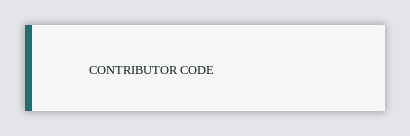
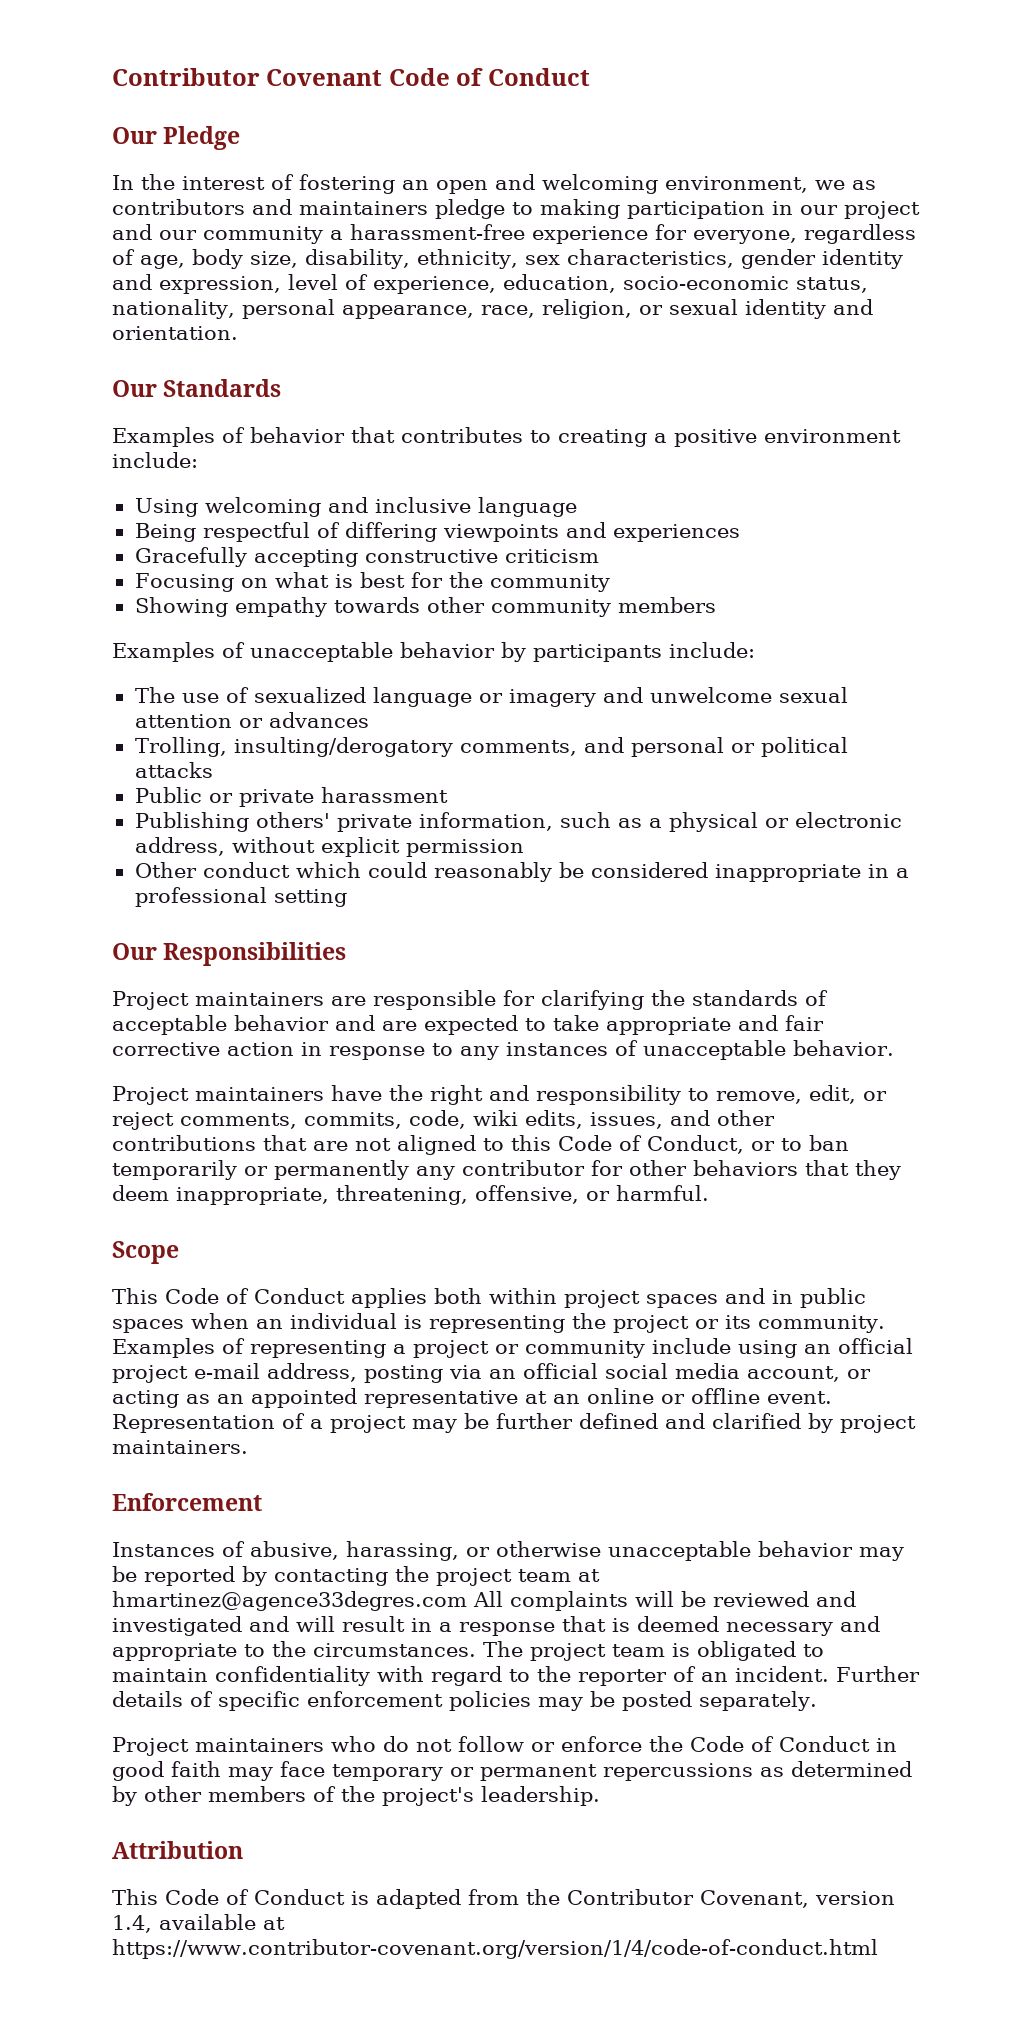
- CONTRIBUTOR CODE
+ Contributor Covenant Code of Conduct
+ Our Pledge
+ In the interest of fostering an open and welcoming environment, we as contributors and maintainers pledge to making participation in our project and our community a harassment-free experience for everyone, regardless of age, body size, disability, ethnicity, sex characteristics, gender identity and expression, level of experience, education, socio-economic status, nationality, personal appearance, race, religion, or sexual identity and orientation.
+ Our Standards
+ Examples of behavior that contributes to creating a positive environment include:
+ Using welcoming and inclusive language
+ Being respectful of differing viewpoints and experiences
+ Gracefully accepting constructive criticism
+ Focusing on what is best for the community
+ Showing empathy towards other community members
+ Examples of unacceptable behavior by participants include:
+ The use of sexualized language or imagery and unwelcome sexual attention or advances
+ Trolling, insulting/derogatory comments, and personal or political attacks
+ Public or private harassment
+ Publishing others' private information, such as a physical or electronic address, without explicit permission
+ Other conduct which could reasonably be considered inappropriate in a professional setting
+ Our Responsibilities
+ Project maintainers are responsible for clarifying the standards of acceptable behavior and are expected to take appropriate and fair corrective action in response to any instances of unacceptable behavior.
+ Project maintainers have the right and responsibility to remove, edit, or reject comments, commits, code, wiki edits, issues, and other contributions that are not aligned to this Code of Conduct, or to ban temporarily or permanently any contributor for other behaviors that they deem inappropriate, threatening, offensive, or harmful.
+ Scope
+ This Code of Conduct applies both within project spaces and in public spaces when an individual is representing the project or its community. Examples of representing a project or community include using an official project e-mail address, posting via an official social media account, or acting as an appointed representative at an online or offline event. Representation of a project may be further defined and clarified by project maintainers.
+ Enforcement
+ Instances of abusive, harassing, or otherwise unacceptable behavior may be reported by contacting the project team at hmartinez@agence33degres.com All complaints will be reviewed and investigated and will result in a response that is deemed necessary and appropriate to the circumstances. The project team is obligated to maintain confidentiality with regard to the reporter of an incident. Further details of specific enforcement policies may be posted separately.
+ Project maintainers who do not follow or enforce the Code of Conduct in good faith may face temporary or permanent repercussions as determined by other members of the project's leadership.
+ Attribution
+ This Code of Conduct is adapted from the Contributor Covenant, version 1.4, available at https://www.contributor-covenant.org/version/1/4/code-of-conduct.html

